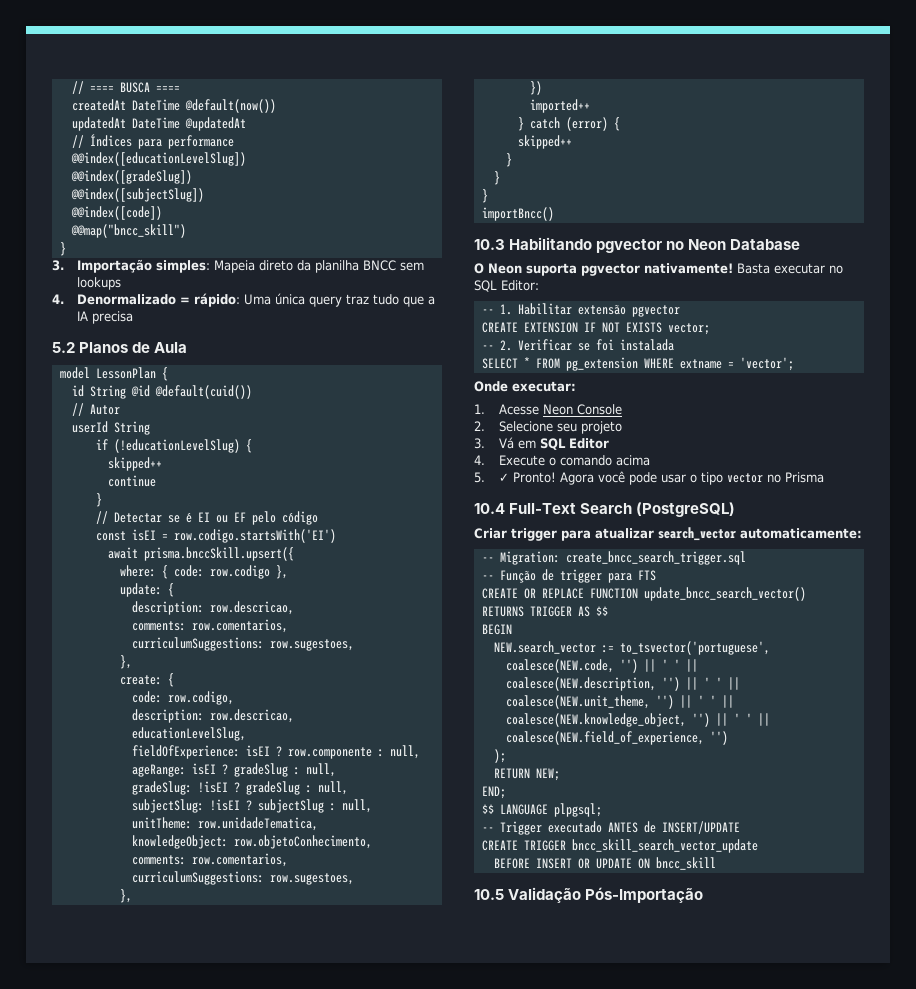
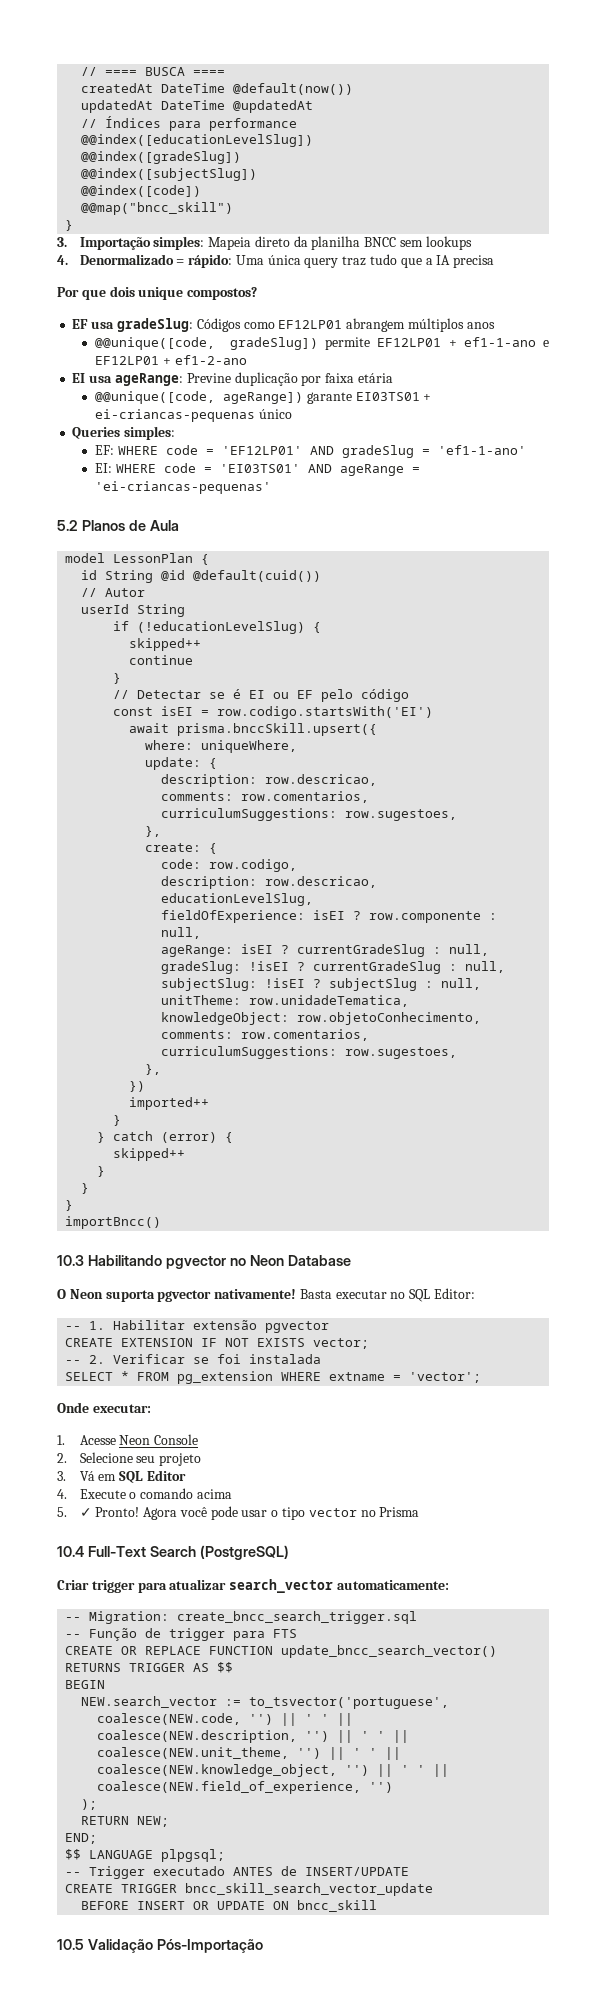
+ Por que dois unique compostos?
+ EF usa gradeSlug: Códigos como EF12LP01 abrangem múltiplos anos
+ @@unique([code, gradeSlug]) permite EF12LP01 + ef1-1-ano e EF12LP01 + ef1-2-ano
+ EI usa ageRange: Previne duplicação por faixa etária
+ @@unique([code, ageRange]) garante EI03TS01 + ei-criancas-pequenas único
+ Queries simples:
+ EF: WHERE code = 'EF12LP01' AND gradeSlug = 'ef1-1-ano'
+ EI: WHERE code = 'EI03TS01' AND ageRange = 'ei-criancas-pequenas'
- where: { code: row.codigo },
+ where: uniqueWhere,
- ageRange: isEI ? gradeSlug : null,
+ ageRange: isEI ? currentGradeSlug : null,
- gradeSlug: !isEI ? gradeSlug : null,
+ gradeSlug: !isEI ? currentGradeSlug : null,
  imported++
+ }

